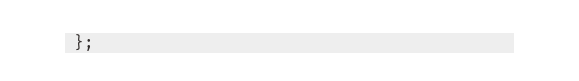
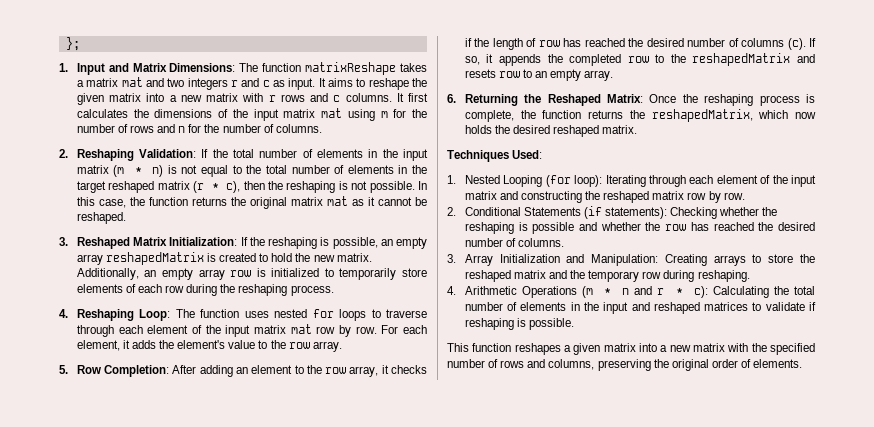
+ 1. Input and Matrix Dimensions: The function matrixReshape takes a matrix mat and two integers r and c as input. It aims to reshape the given matrix into a new matrix with r rows and c columns. It first calculates the dimensions of the input matrix mat using m for the number of rows and n for the number of columns.
+ 2. Reshaping Validation: If the total number of elements in the input matrix (m * n) is not equal to the total number of elements in the target reshaped matrix (r * c), then the reshaping is not possible. In this case, the function returns the original matrix mat as it cannot be reshaped.
+ 3. Reshaped Matrix Initialization: If the reshaping is possible, an empty array reshapedMatrix is created to hold the new matrix. Additionally, an empty array row is initialized to temporarily store elements of each row during the reshaping process.
+ 4. Reshaping Loop: The function uses nested for loops to traverse through each element of the input matrix mat row by row. For each element, it adds the element's value to the row array.
+ 5. Row Completion: After adding an element to the row array, it checks if the length of row has reached the desired number of columns (c). If so, it appends the completed row to the reshapedMatrix and resets row to an empty array.
+ 6. Returning the Reshaped Matrix: Once the reshaping process is complete, the function returns the reshapedMatrix, which now holds the desired reshaped matrix.
+ Techniques Used:
+ 1. Nested Looping (for loop): Iterating through each element of the input matrix and constructing the reshaped matrix row by row.
+ 2. Conditional Statements (if statements): Checking whether the reshaping is possible and whether the row has reached the desired number of columns.
+ 3. Array Initialization and Manipulation: Creating arrays to store the reshaped matrix and the temporary row during reshaping.
+ 4. Arithmetic Operations (m * n and r * c): Calculating the total number of elements in the input and reshaped matrices to validate if reshaping is possible.
+ This function reshapes a given matrix into a new matrix with the specified number of rows and columns, preserving the original order of elements.

